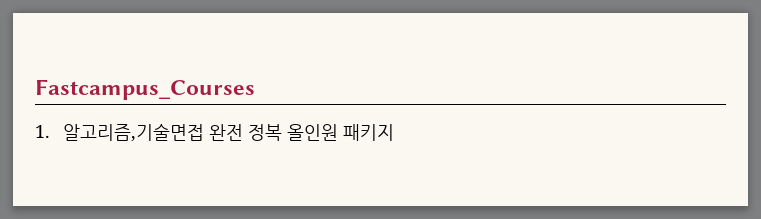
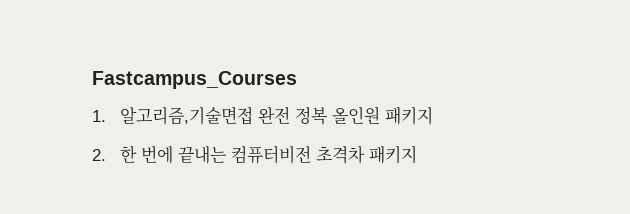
+ 2. 한 번에 끝내는 컴퓨터비전 초격차 패키지

